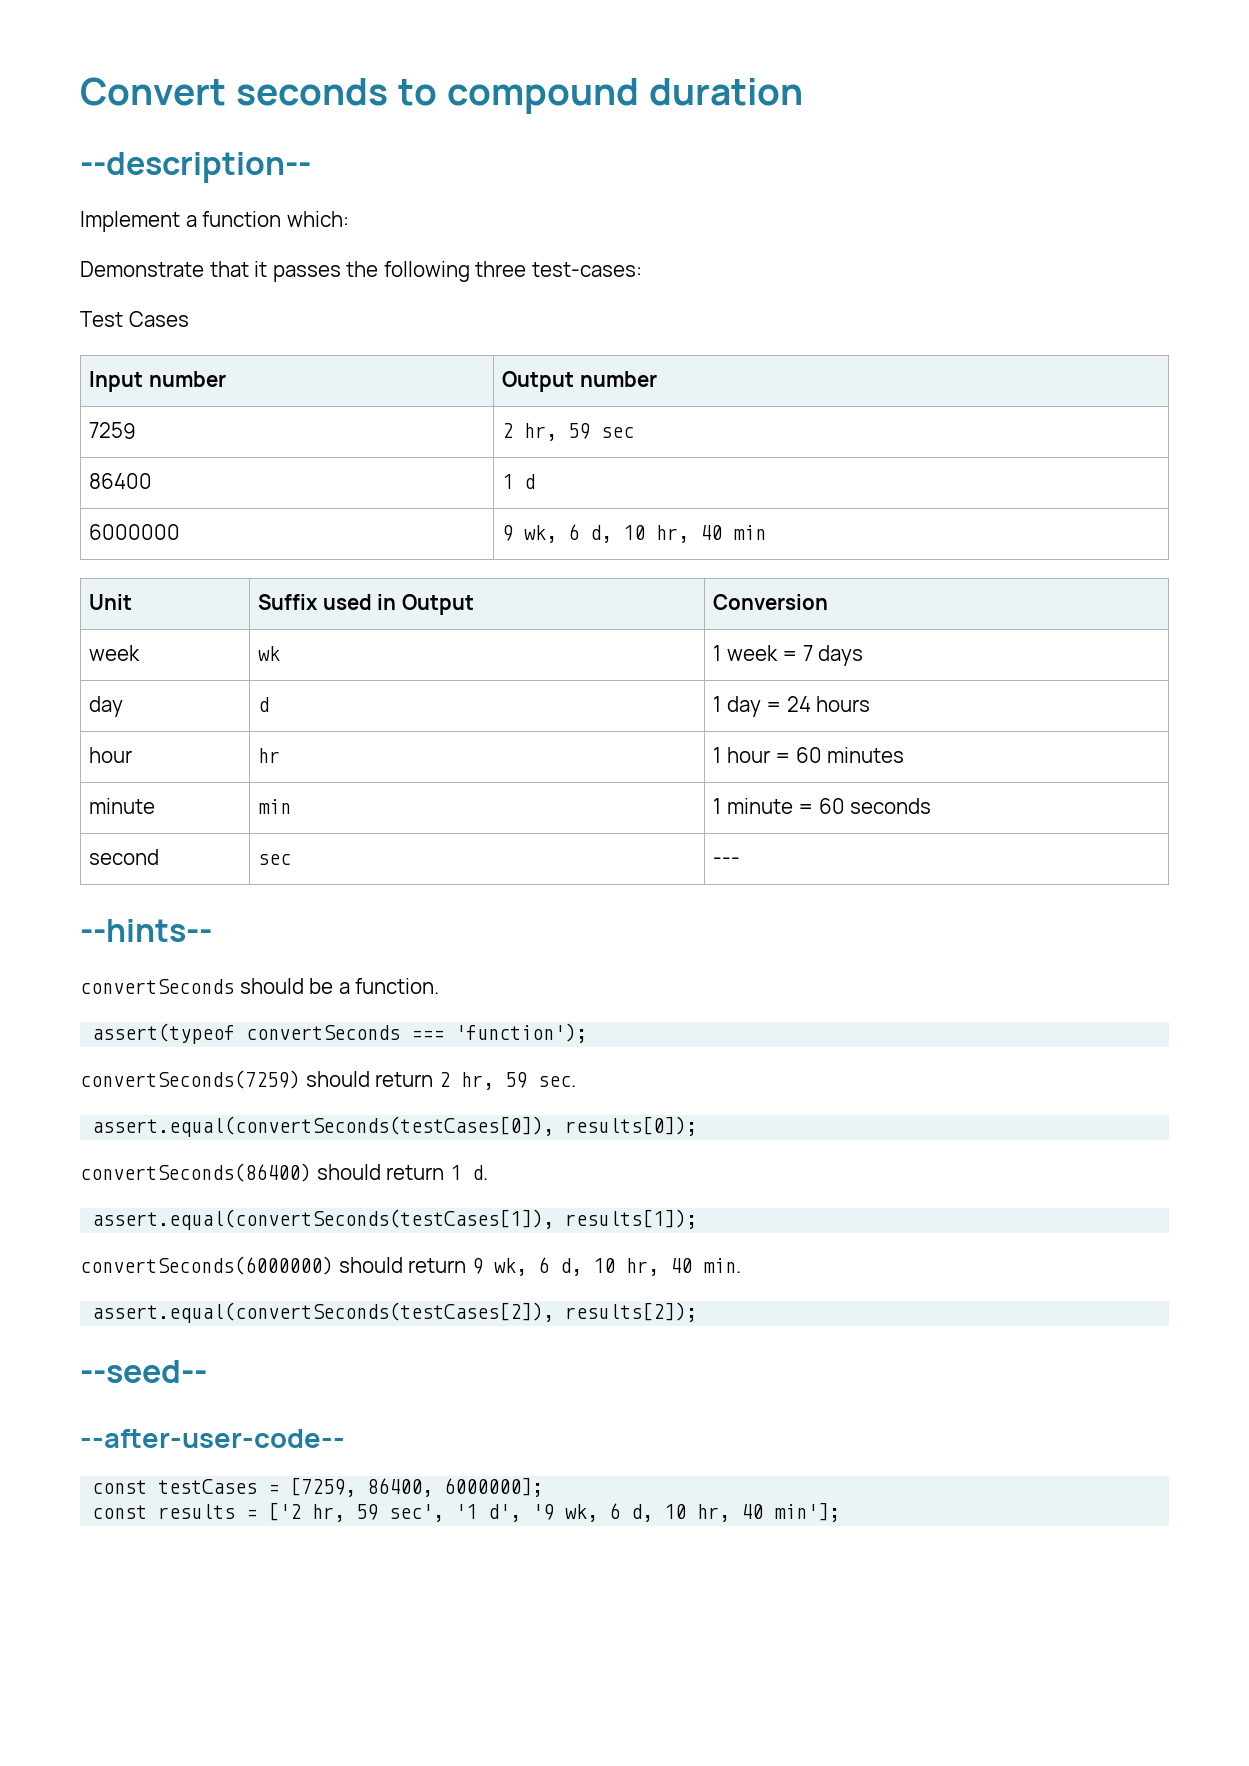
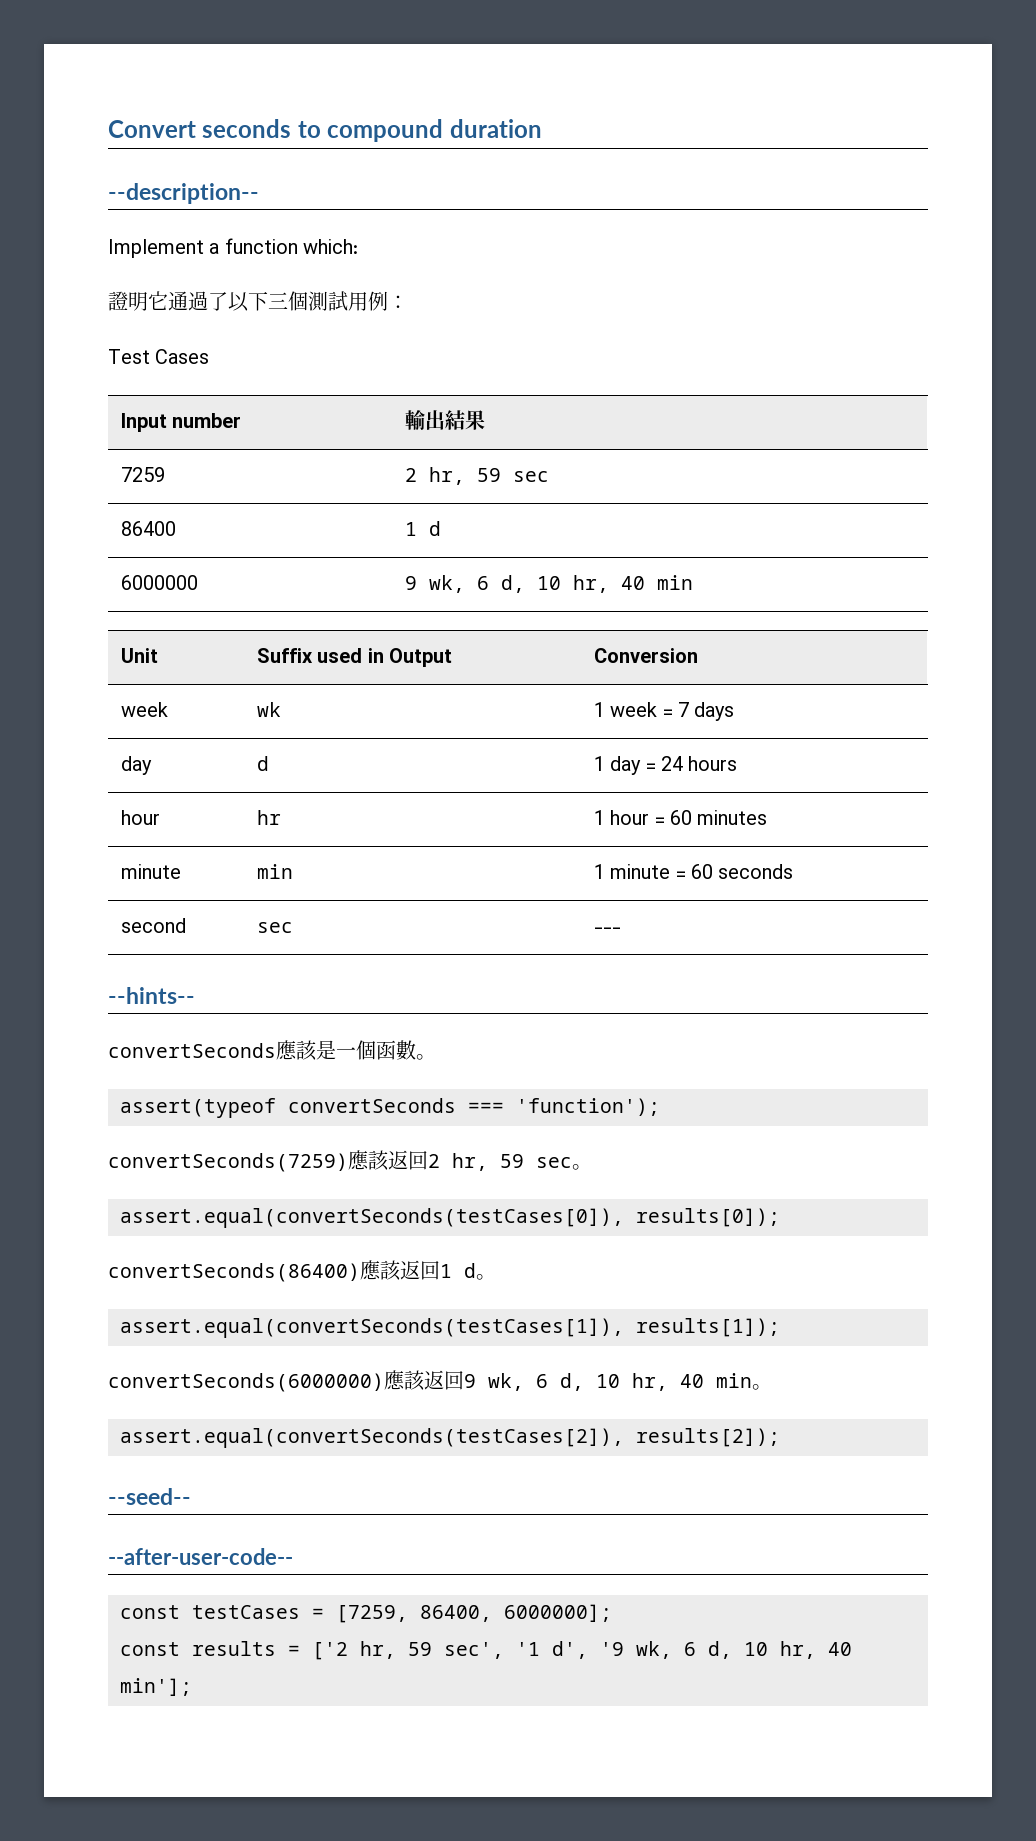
- Demonstrate that it passes the following three test-cases:
+ 證明它通過了以下三個測試用例：
- Input number | Output number
+ Input number | 輸出結果
- convertSeconds should be a function.
+ convertSeconds應該是一個函數。
- convertSeconds(7259) should return 2 hr, 59 sec.
+ convertSeconds(7259)應該返回2 hr, 59 sec。
- convertSeconds(86400) should return 1 d.
+ convertSeconds(86400)應該返回1 d。
- convertSeconds(6000000) should return 9 wk, 6 d, 10 hr, 40 min.
+ convertSeconds(6000000)應該返回9 wk, 6 d, 10 hr, 40 min。

